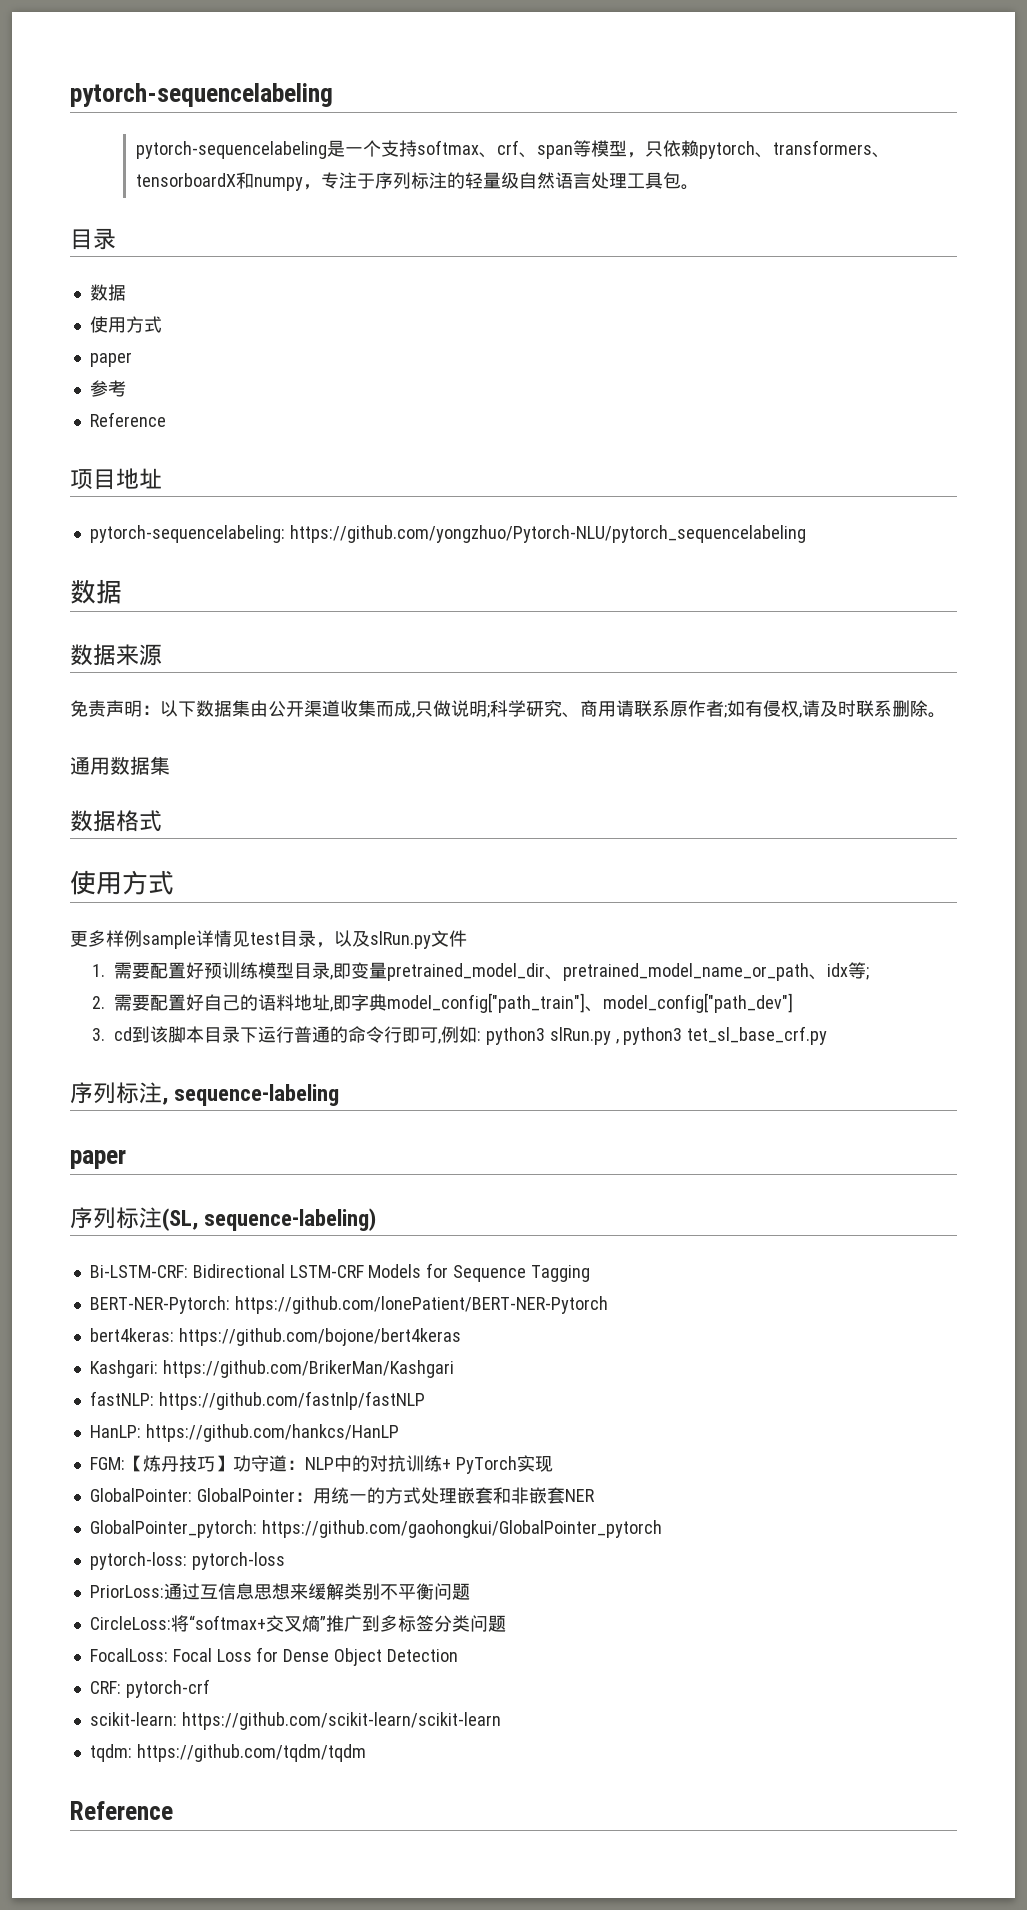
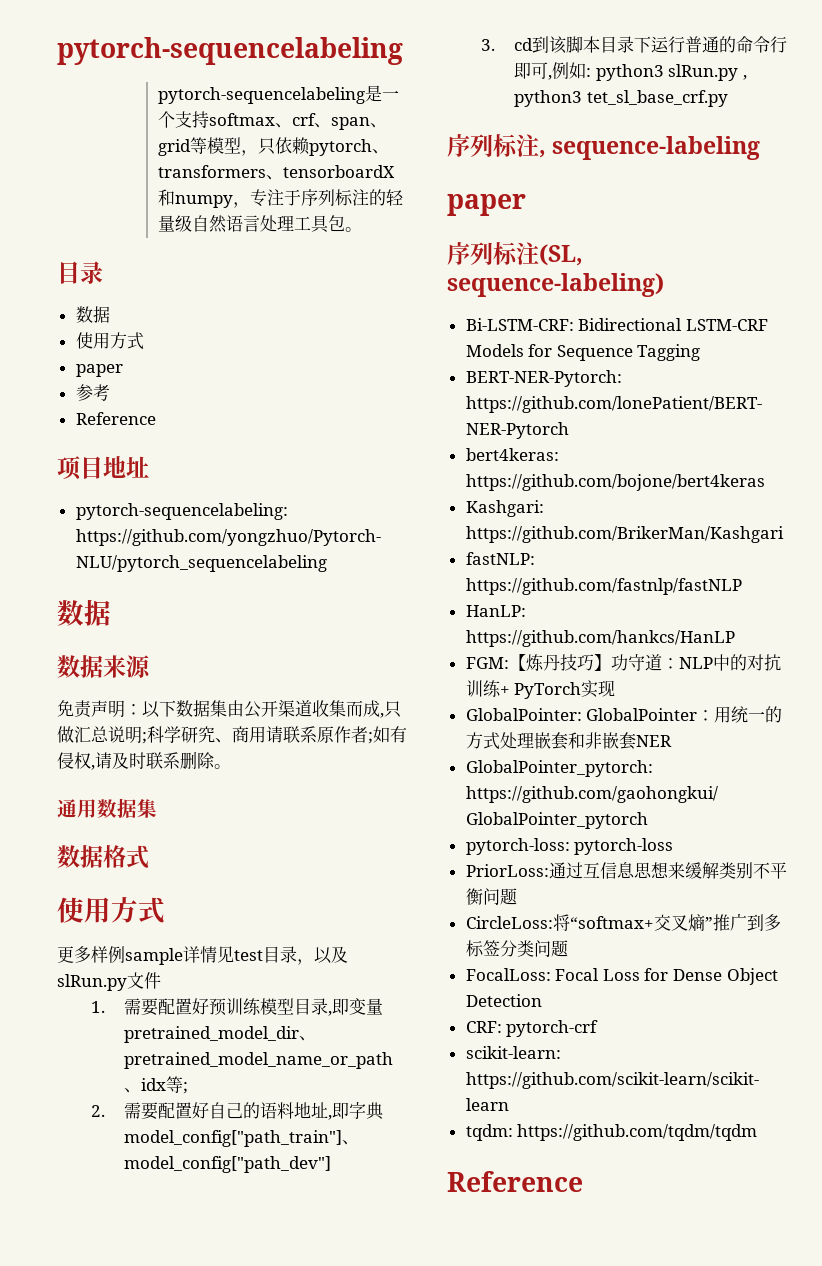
- pytorch-sequencelabeling是一个支持softmax、crf、span等模型，只依赖pytorch、transformers、tensorboardX和numpy，专注于序列标注的轻量级自然语言处理工具包。
+ pytorch-sequencelabeling是一个支持softmax、crf、span、grid等模型，只依赖pytorch、transformers、tensorboardX和numpy，专注于序列标注的轻量级自然语言处理工具包。
- 免责声明：以下数据集由公开渠道收集而成,只做说明;科学研究、商用请联系原作者;如有侵权,请及时联系删除。
+ 免责声明：以下数据集由公开渠道收集而成,只做汇总说明;科学研究、商用请联系原作者;如有侵权,请及时联系删除。

